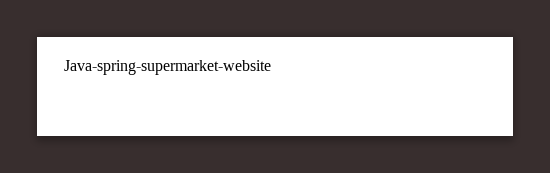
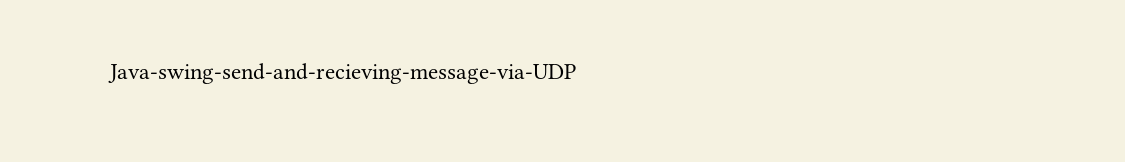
- Java-spring-supermarket-website
+ Java-swing-send-and-recieving-message-via-UDP

